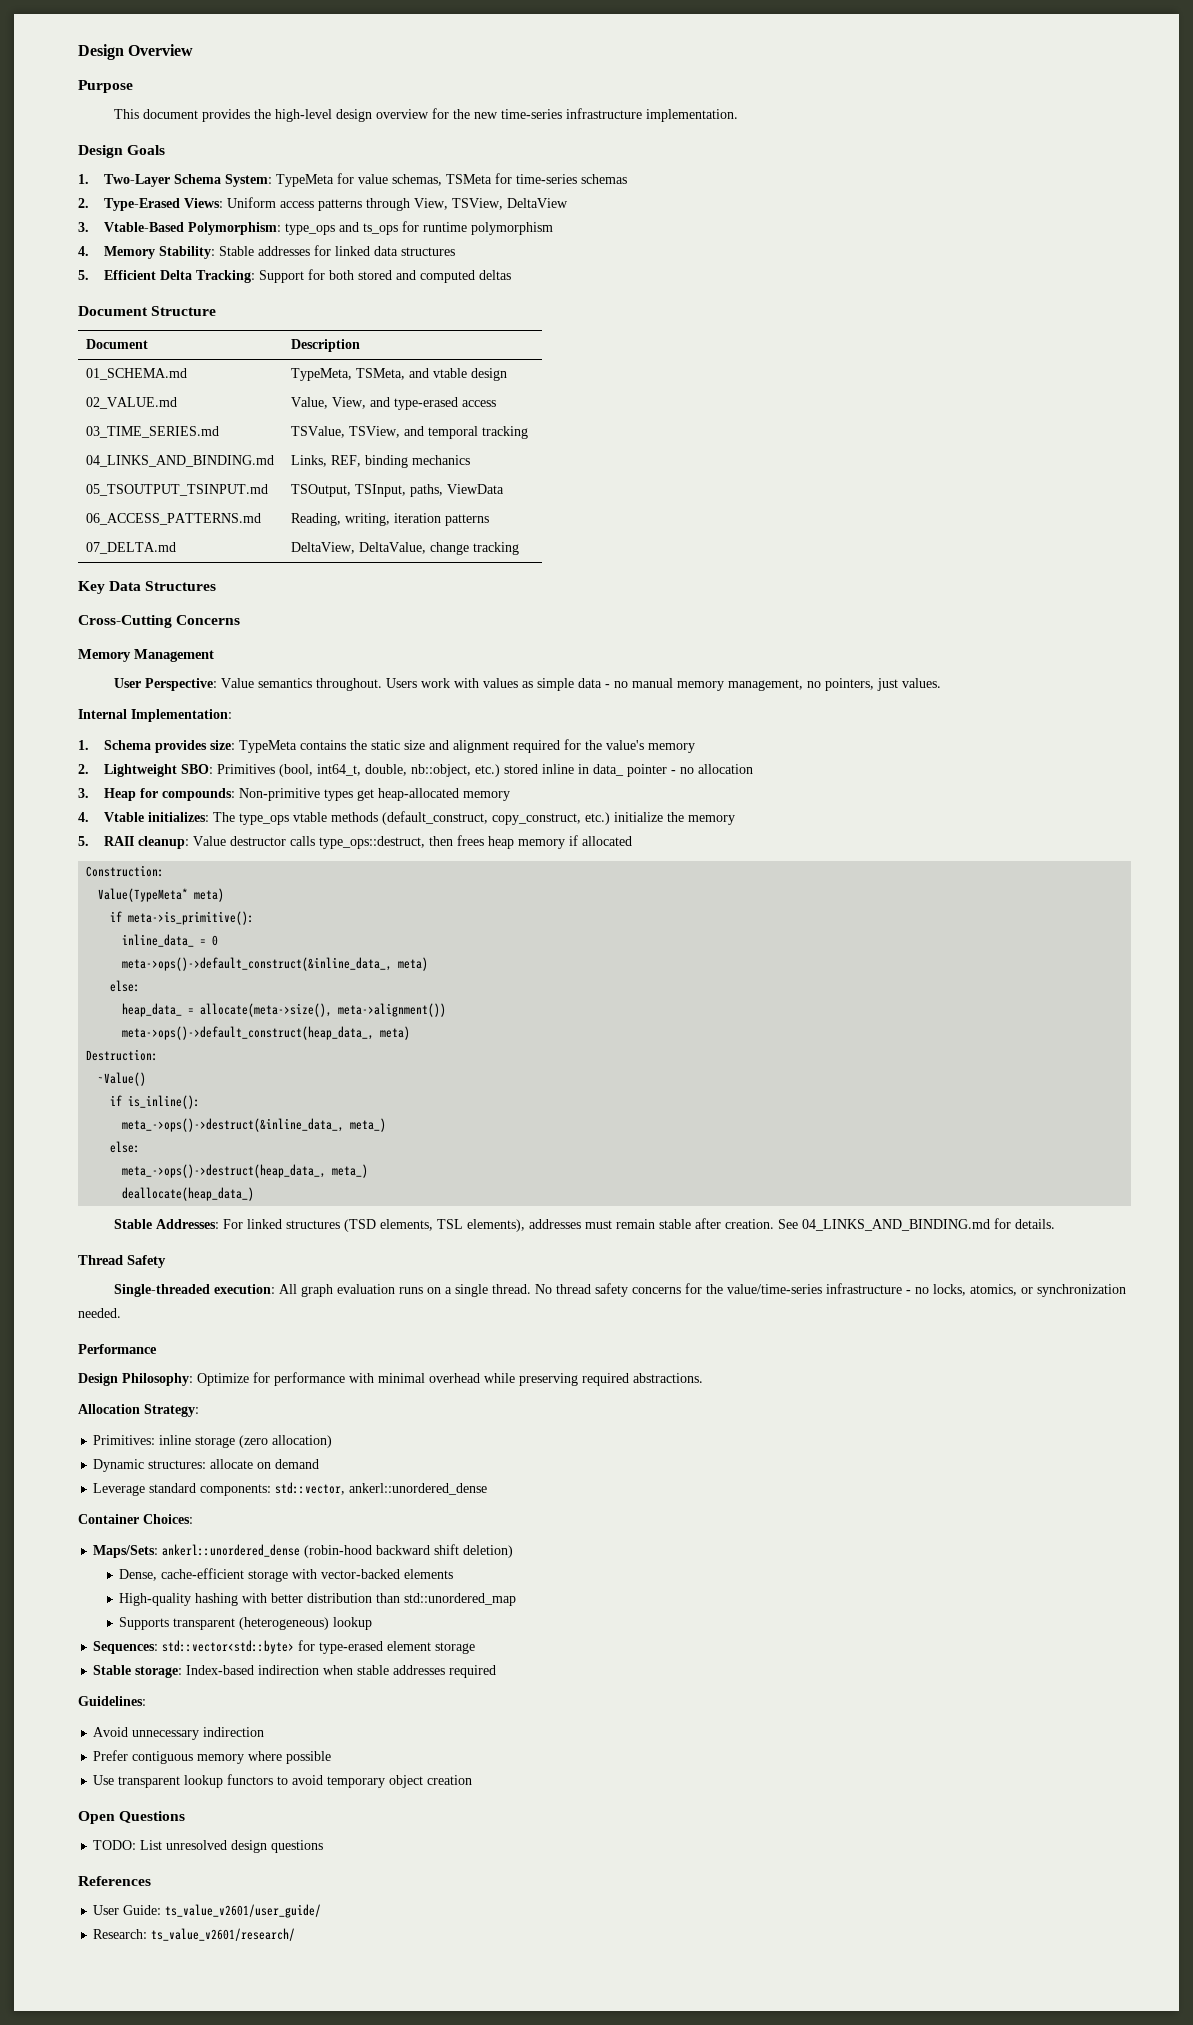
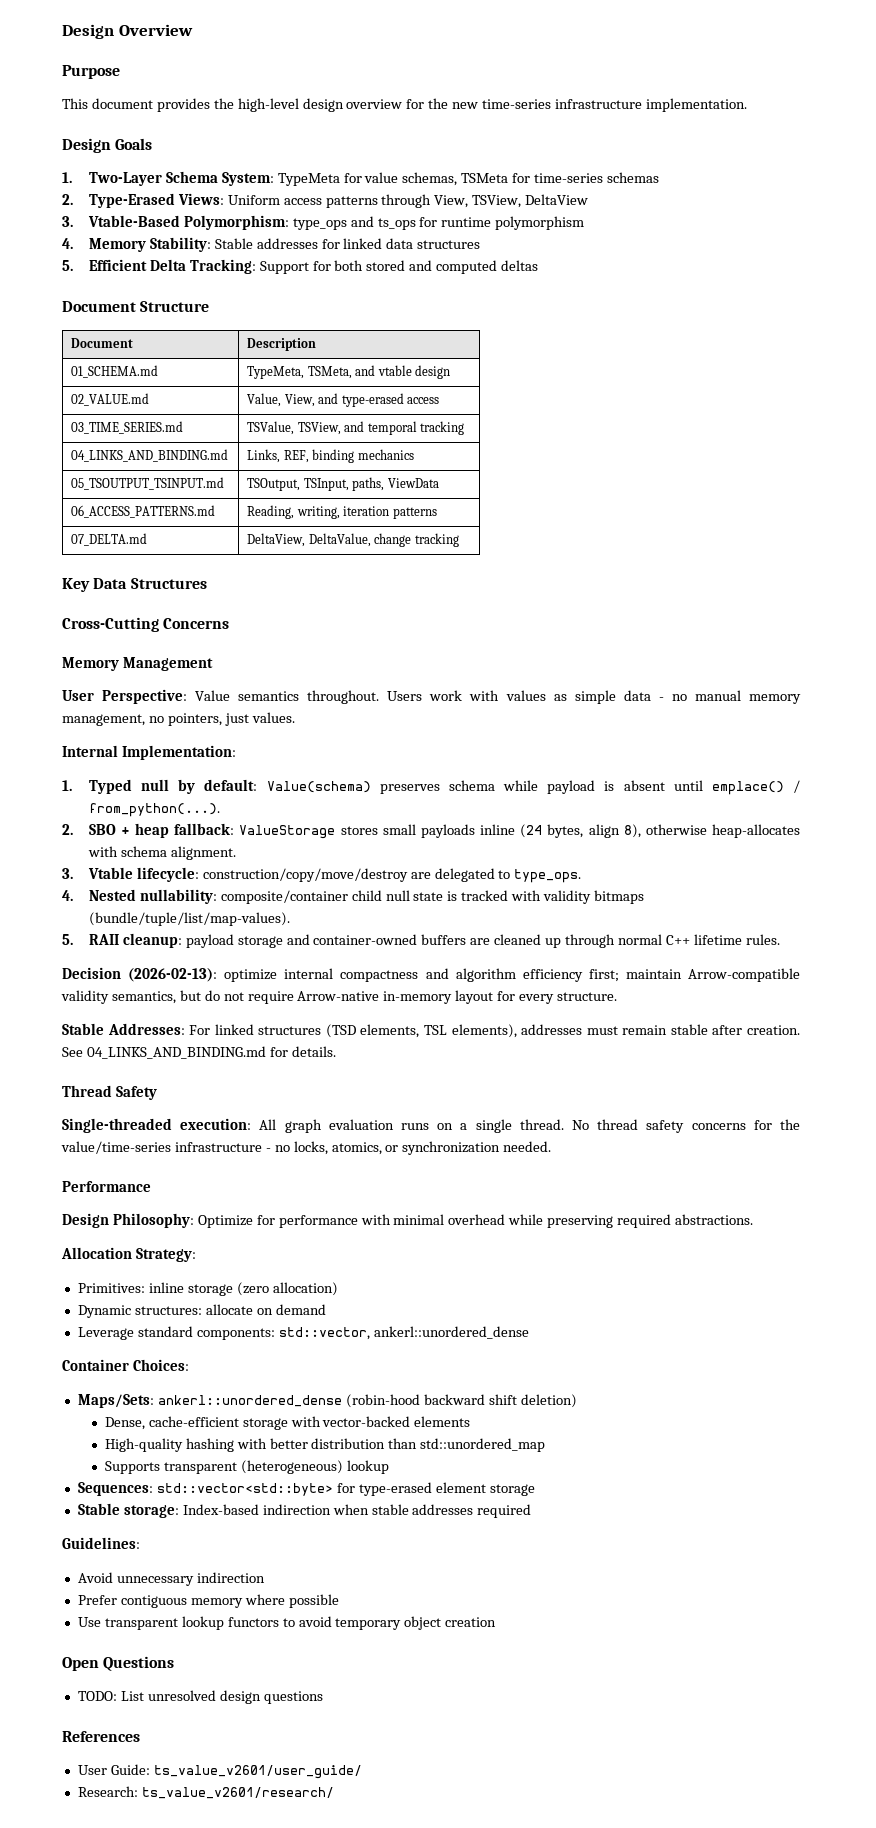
- 1. Schema provides size: TypeMeta contains the static size and alignment required for the value's memory
- 2. Lightweight SBO: Primitives (bool, int64_t, double, nb::object, etc.) stored inline in data_ pointer - no allocation
- 3. Heap for compounds: Non-primitive types get heap-allocated memory
- 4. Vtable initializes: The type_ops vtable methods (default_construct, copy_construct, etc.) initialize the memory
- 5. RAII cleanup: Value destructor calls type_ops::destruct, then frees heap memory if allocated
- Construction:
- Value(TypeMeta* meta)
- if meta->is_primitive():
- inline_data_ = 0
- meta->ops()->default_construct(&inline_data_, meta)
- else:
- heap_data_ = allocate(meta->size(), meta->alignment())
- meta->ops()->default_construct(heap_data_, meta)
- Destruction:
- ~Value()
- if is_inline():
- meta_->ops()->destruct(&inline_data_, meta_)
- else:
- meta_->ops()->destruct(heap_data_, meta_)
- deallocate(heap_data_)
+ 1. Typed null by default: Value(schema) preserves schema while payload is absent until emplace() / from_python(...).
+ 2. SBO + heap fallback: ValueStorage stores small payloads inline (24 bytes, align 8), otherwise heap-allocates with schema alignment.
+ 3. Vtable lifecycle: construction/copy/move/destroy are delegated to type_ops.
+ 4. Nested nullability: composite/container child null state is tracked with validity bitmaps (bundle/tuple/list/map-values).
+ 5. RAII cleanup: payload storage and container-owned buffers are cleaned up through normal C++ lifetime rules.
+ Decision (2026-02-13): optimize internal compactness and algorithm efficiency first; maintain Arrow-compatible validity semantics, but do not require Arrow-native in-memory layout for every structure.

